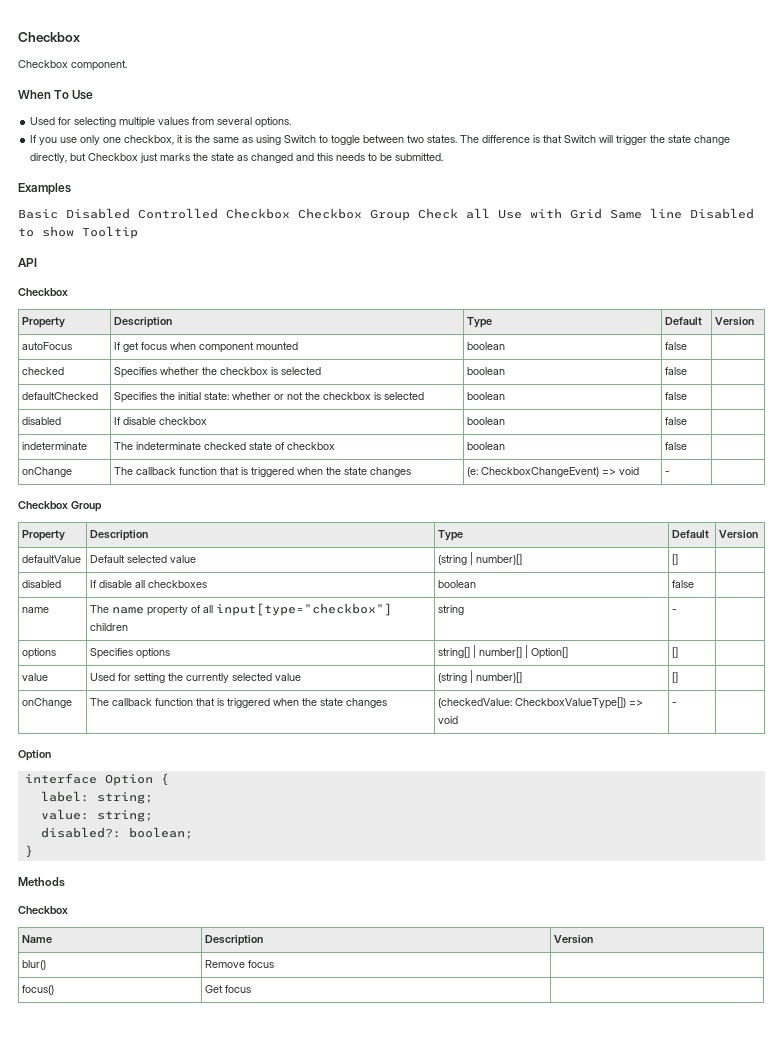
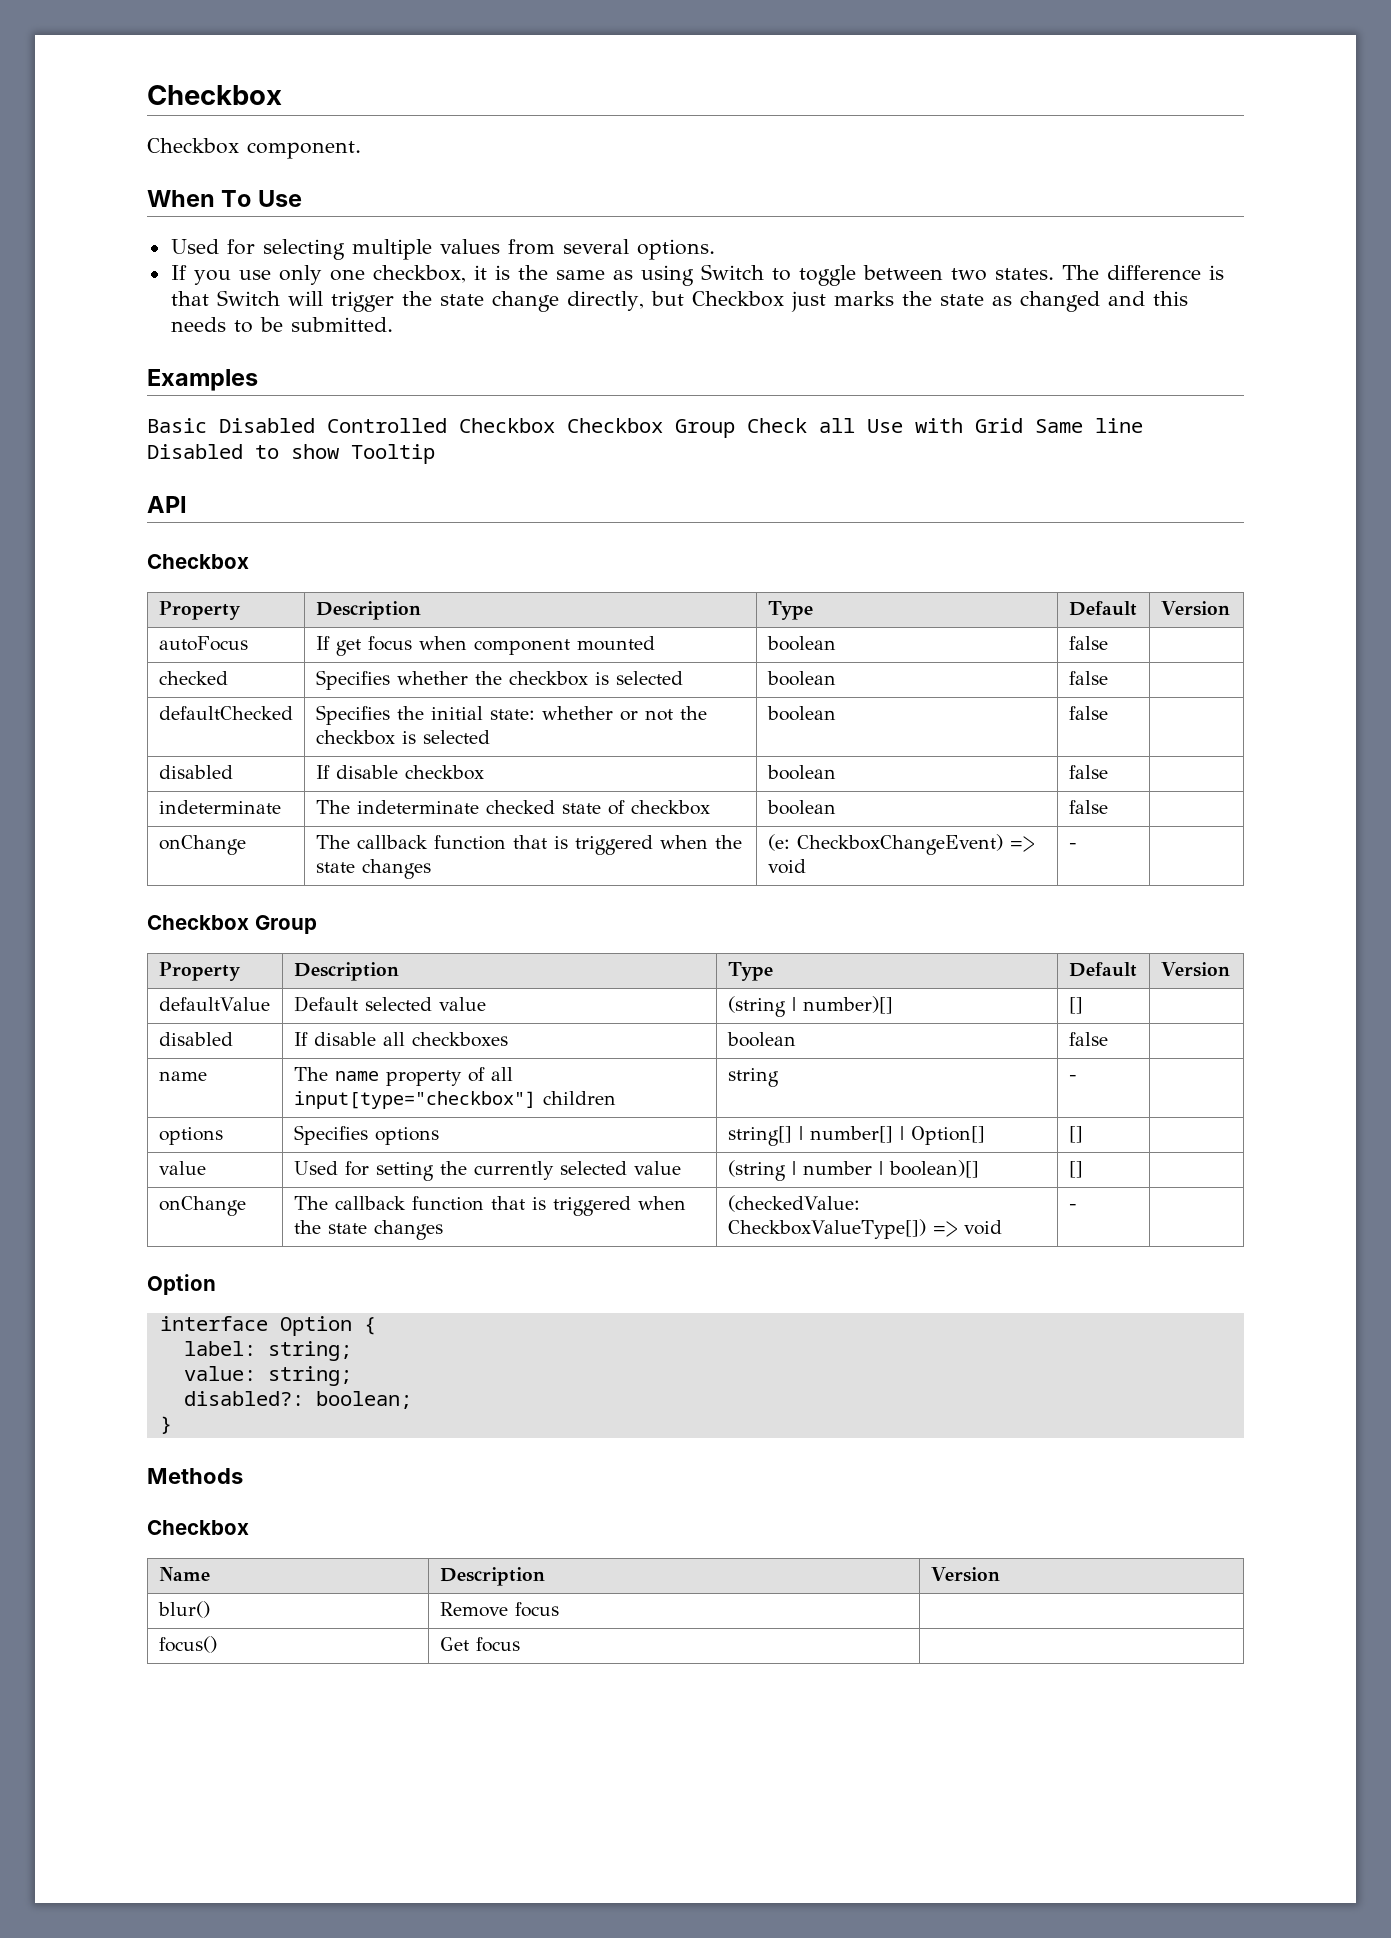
- value | Used for setting the currently selected value | (string | number)[] | [] |
+ value | Used for setting the currently selected value | (string | number | boolean)[] | [] |

